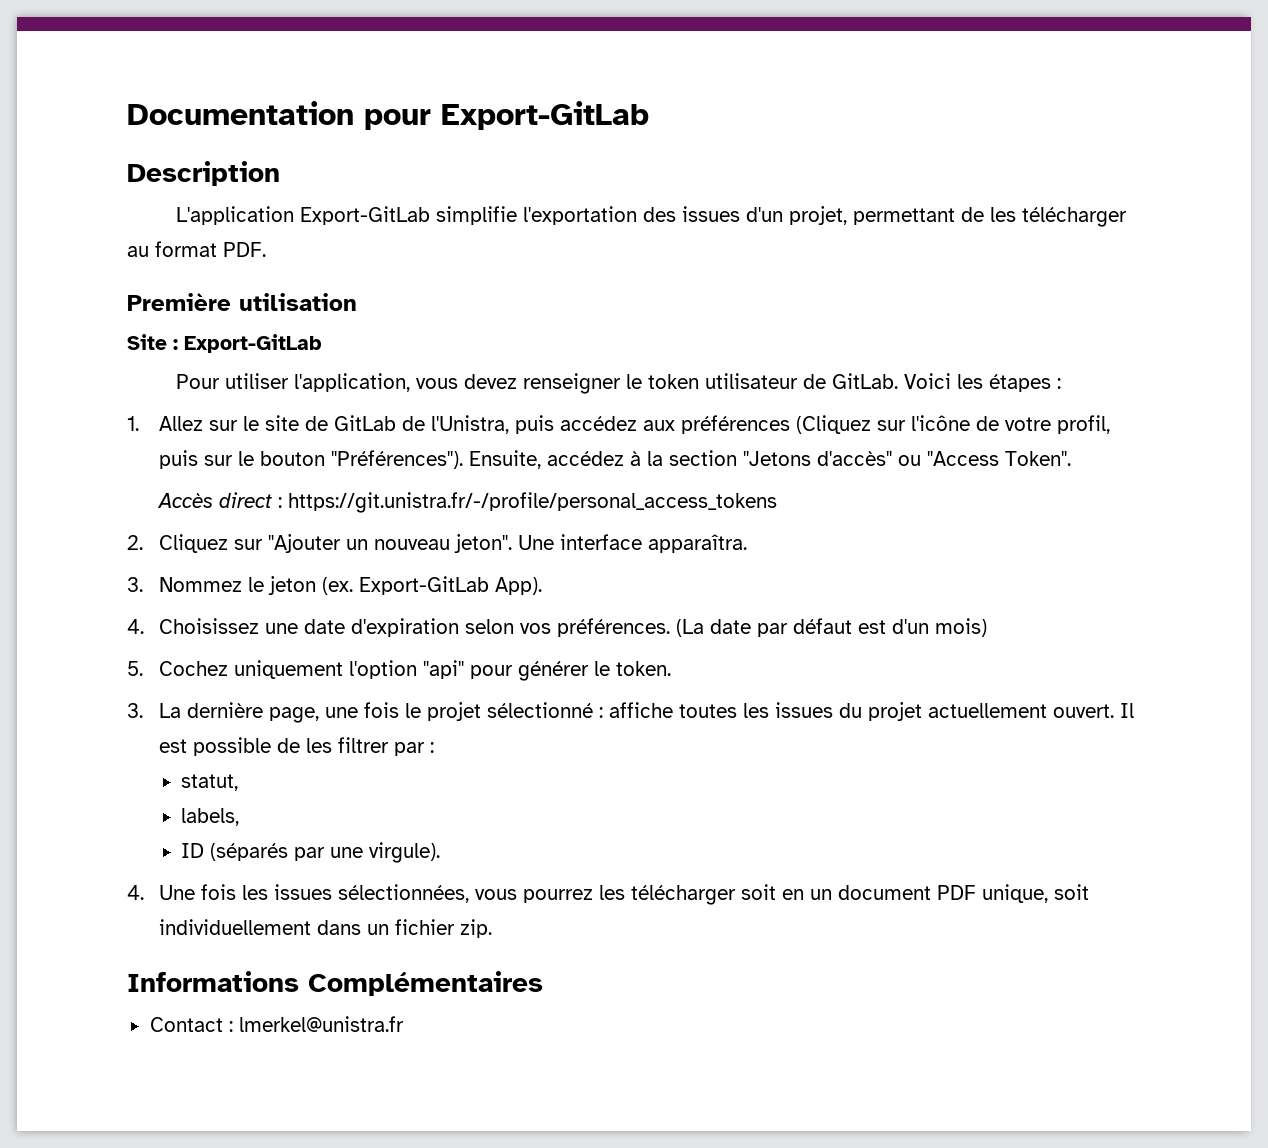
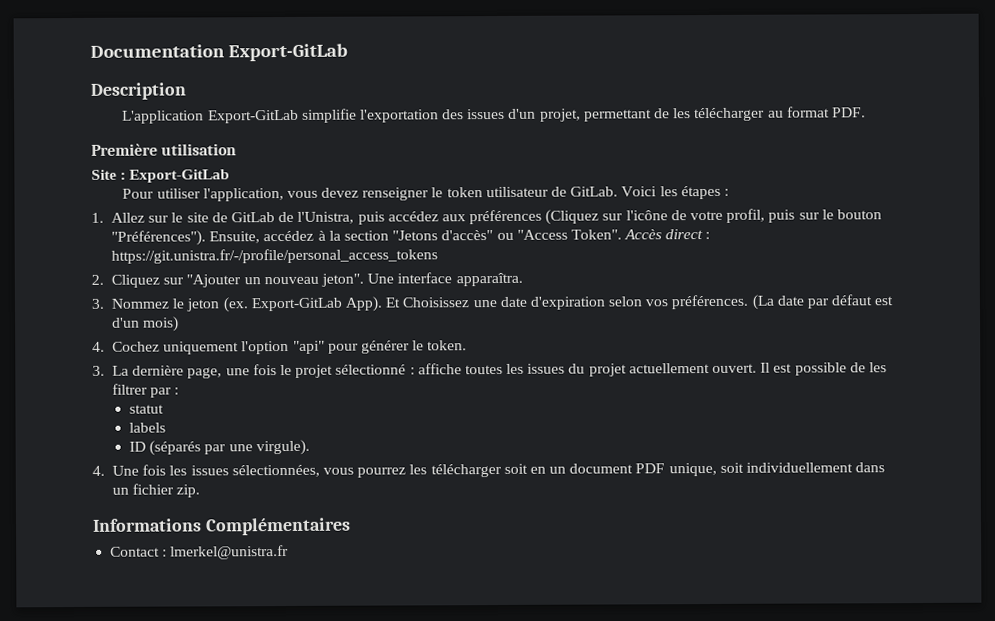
- Documentation pour Export-GitLab
+ Documentation Export-GitLab
- Ensuite, accédez à la section "Jetons d'accès" ou "Access Token".
- Accès direct : https://git.unistra.fr/-/profile/personal_access_tokens
+ Ensuite, accédez à la section "Jetons d'accès" ou "Access Token". Accès direct : https://git.unistra.fr/-/profile/personal_access_tokens
- Export-GitLab App).
- 4. Choisissez une date d'expiration selon vos préférences.
+ Export-GitLab App). Et Choisissez une date d'expiration selon vos préférences.
- 5. Cochez uniquement l'option "api" pour générer le token.
+ 4. Cochez uniquement l'option "api" pour générer le token.
- statut,
- labels,
+ statut
+ labels

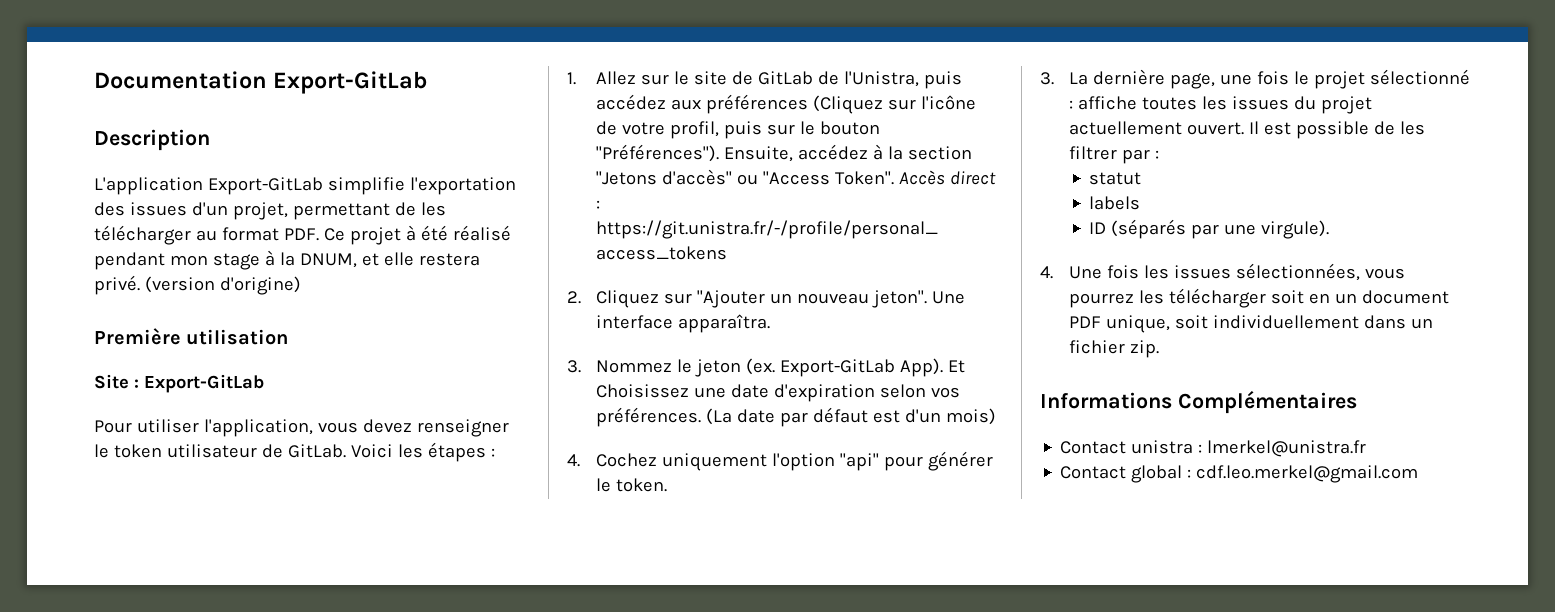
- L'application Export-GitLab simplifie l'exportation des issues d'un projet, permettant de les télécharger au format PDF.
+ L'application Export-GitLab simplifie l'exportation des issues d'un projet, permettant de les télécharger au format PDF. Ce projet à été réalisé pendant mon stage à la DNUM, et elle restera privé. (version d'origine)
- Contact : lmerkel@unistra.fr
+ Contact unistra : lmerkel@unistra.fr
+ Contact global : cdf.leo.merkel@gmail.com

